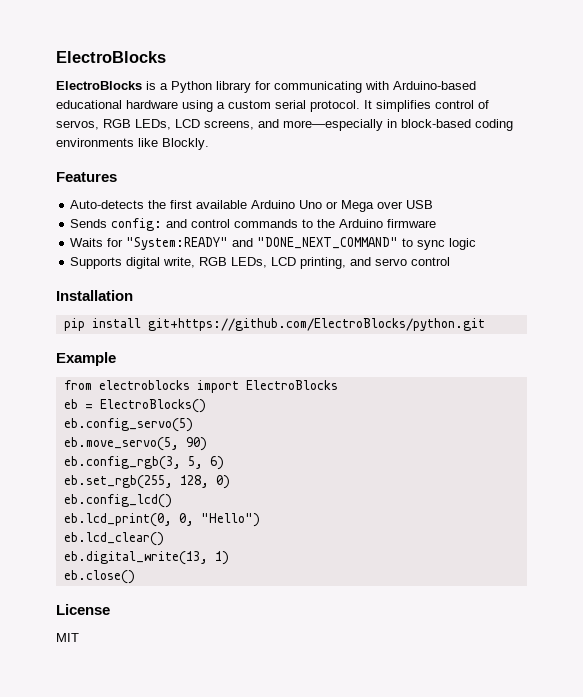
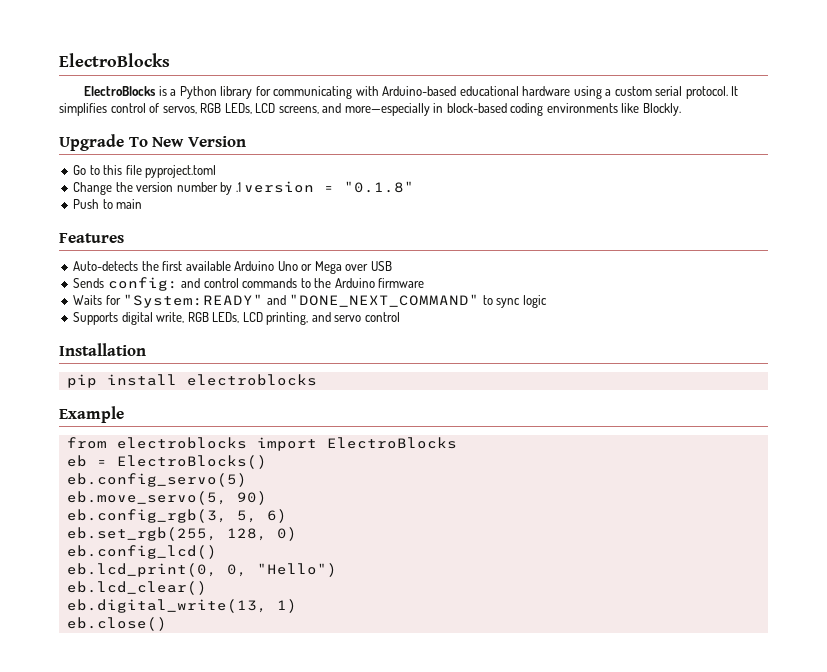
+ Upgrade To New Version
+ Go to this file pyproject.toml
+ Change the version number by .1 version = "0.1.8"
+ Push to main
- pip install git+https://github.com/ElectroBlocks/python.git
+ pip install electroblocks
- License
- MIT

